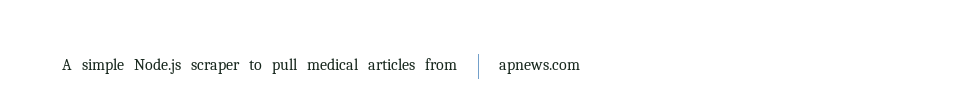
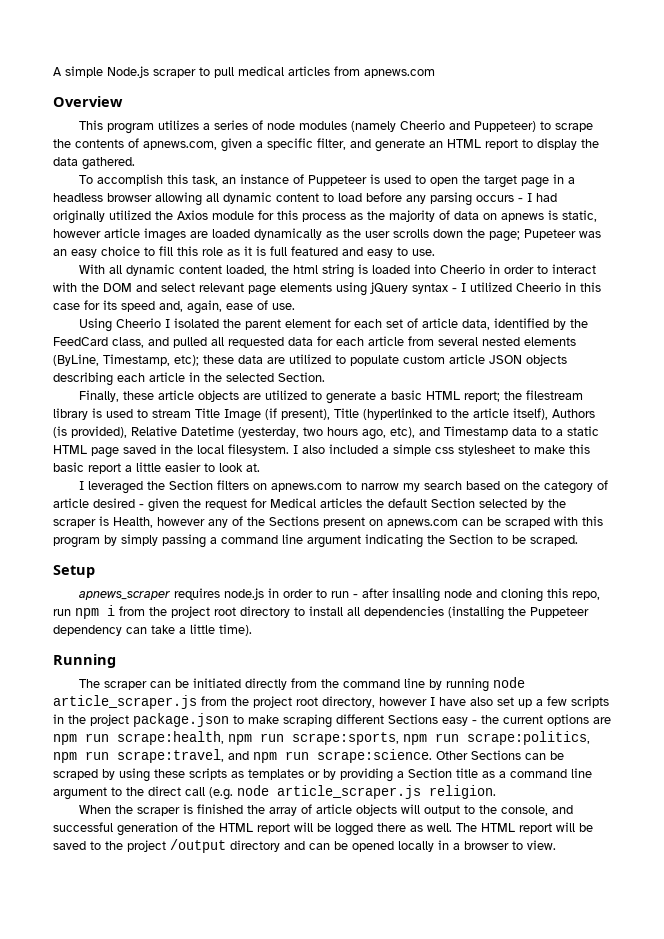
+ Overview
+ This program utilizes a series of node modules (namely Cheerio and Puppeteer) to scrape the contents of apnews.com, given a specific filter, and generate an HTML report to display the data gathered.
+ To accomplish this task, an instance of Puppeteer is used to open the target page in a headless browser allowing all dynamic content to load before any parsing occurs - I had originally utilized the Axios module for this process as the majority of data on apnews is static, however article images are loaded dynamically as the user scrolls down the page; Pupeteer was an easy choice to fill this role as it is full featured and easy to use.
+ With all dynamic content loaded, the html string is loaded into Cheerio in order to interact with the DOM and select relevant page elements using jQuery syntax - I utilized Cheerio in this case for its speed and, again, ease of use.
+ Using Cheerio I isolated the parent element for each set of article data, identified by the FeedCard class, and pulled all requested data for each article from several nested elements (ByLine, Timestamp, etc); these data are utilized to populate custom article JSON objects describing each article in the selected Section.
+ Finally, these article objects are utilized to generate a basic HTML report; the filestream library is used to stream Title Image (if present), Title (hyperlinked to the article itself), Authors (is provided), Relative Datetime (yesterday, two hours ago, etc), and Timestamp data to a static HTML page saved in the local filesystem. I also included a simple css stylesheet to make this basic report a little easier to look at.
+ I leveraged the Section filters on apnews.com to narrow my search based on the category of article desired - given the request for Medical articles the default Section selected by the scraper is Health, however any of the Sections present on apnews.com can be scraped with this program by simply passing a command line argument indicating the Section to be scraped.
+ Setup
+ apnews_scraper requires node.js in order to run - after insalling node and cloning this repo, run npm i from the project root directory to install all dependencies (installing the Puppeteer dependency can take a little time).
+ Running
+ The scraper can be initiated directly from the command line by running node article_scraper.js from the project root directory, however I have also set up a few scripts in the project package.json to make scraping different Sections easy - the current options are npm run scrape:health, npm run scrape:sports, npm run scrape:politics, npm run scrape:travel, and npm run scrape:science. Other Sections can be scraped by using these scripts as templates or by providing a Section title as a command line argument to the direct call (e.g. node article_scraper.js religion.
+ When the scraper is finished the array of article objects will output to the console, and successful generation of the HTML report will be logged there as well. The HTML report will be saved to the project /output directory and can be opened locally in a browser to view.

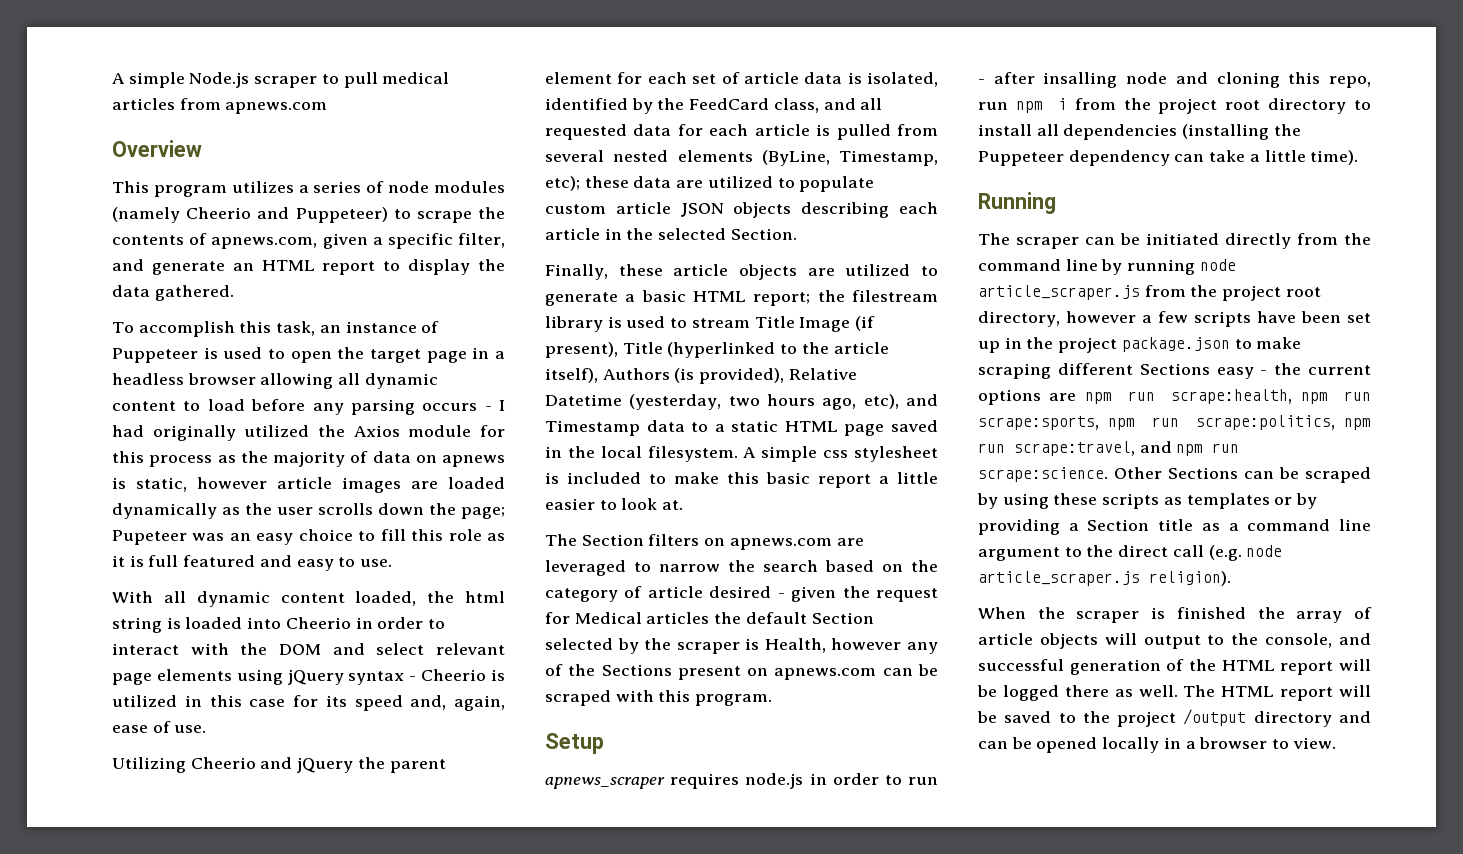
- With all dynamic content loaded, the html string is loaded into Cheerio in order to interact with the DOM and select relevant page elements using jQuery syntax - I utilized Cheerio in this case for its speed and, again, ease of use.
+ With all dynamic content loaded, the html string is loaded into Cheerio in order to interact with the DOM and select relevant page elements using jQuery syntax - Cheerio is utilized in this case for its speed and, again, ease of use.
- Using Cheerio I isolated the parent element for each set of article data, identified by the FeedCard class, and pulled all requested data for each article from several nested elements (ByLine, Timestamp, etc); these data are utilized to populate custom article JSON objects describing each article in the selected Section.
+ Utilizing Cheerio and jQuery the parent element for each set of article data is isolated, identified by the FeedCard class, and all requested data for each article is pulled from several nested elements (ByLine, Timestamp, etc); these data are utilized to populate custom article JSON objects describing each article in the selected Section.
- I also included a simple css stylesheet to make this basic report a little easier to look at.
+ A simple css stylesheet is included to make this basic report a little easier to look at.
- I leveraged the Section filters on apnews.com to narrow my search based on the category of article desired - given the request for Medical articles the default Section selected by the scraper is Health, however any of the Sections present on apnews.com can be scraped with this program by simply passing a command line argument indicating the Section to be scraped.
+ The Section filters on apnews.com are leveraged to narrow the search based on the category of article desired - given the request for Medical articles the default Section selected by the scraper is Health, however any of the Sections present on apnews.com can be scraped with this program.
- The scraper can be initiated directly from the command line by running node article_scraper.js from the project root directory, however I have also set up a few scripts in the project package.json to make scraping different Sections easy - the current options are npm run scrape:health, npm run scrape:sports, npm run scrape:politics, npm run scrape:travel, and npm run scrape:science.
+ The scraper can be initiated directly from the command line by running node article_scraper.js from the project root directory, however a few scripts have been set up in the project package.json to make scraping different Sections easy - the current options are npm run scrape:health, npm run scrape:sports, npm run scrape:politics, npm run scrape:travel, and npm run scrape:science.
- Other Sections can be scraped by using these scripts as templates or by providing a Section title as a command line argument to the direct call (e.g. node article_scraper.js religion.
+ Other Sections can be scraped by using these scripts as templates or by providing a Section title as a command line argument to the direct call (e.g. node article_scraper.js religion).

